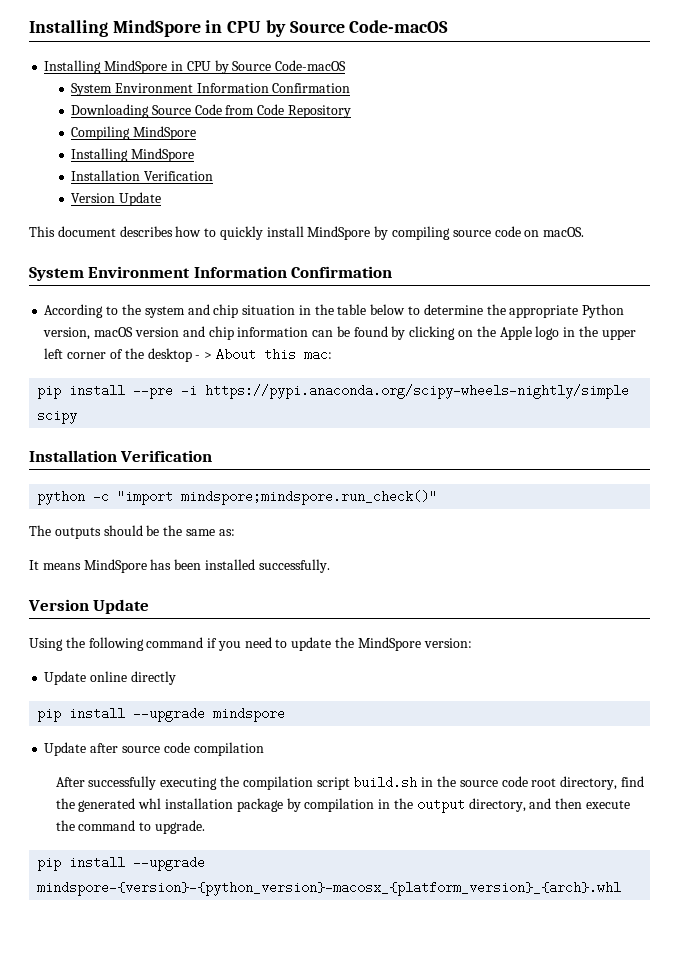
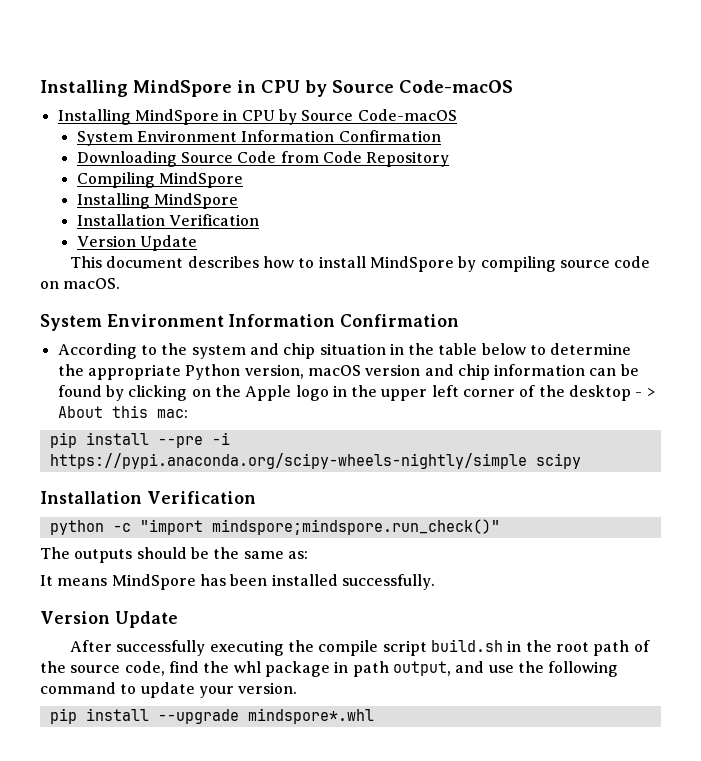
- This document describes how to quickly install MindSpore by compiling source code on macOS.
+ This document describes how to install MindSpore by compiling source code on macOS.
- Using the following command if you need to update the MindSpore version:
- Update online directly
- pip install --upgrade mindspore
- Update after source code compilation
- After successfully executing the compilation script build.sh in the source code root directory, find the generated whl installation package by compilation in the output directory, and then execute the command to upgrade.
- pip install --upgrade mindspore-{version}-{python_version}-macosx_{platform_version}_{arch}.whl
+ After successfully executing the compile script build.sh in the root path of the source code, find the whl package in path output, and use the following command to update your version.
+ pip install --upgrade mindspore*.whl

